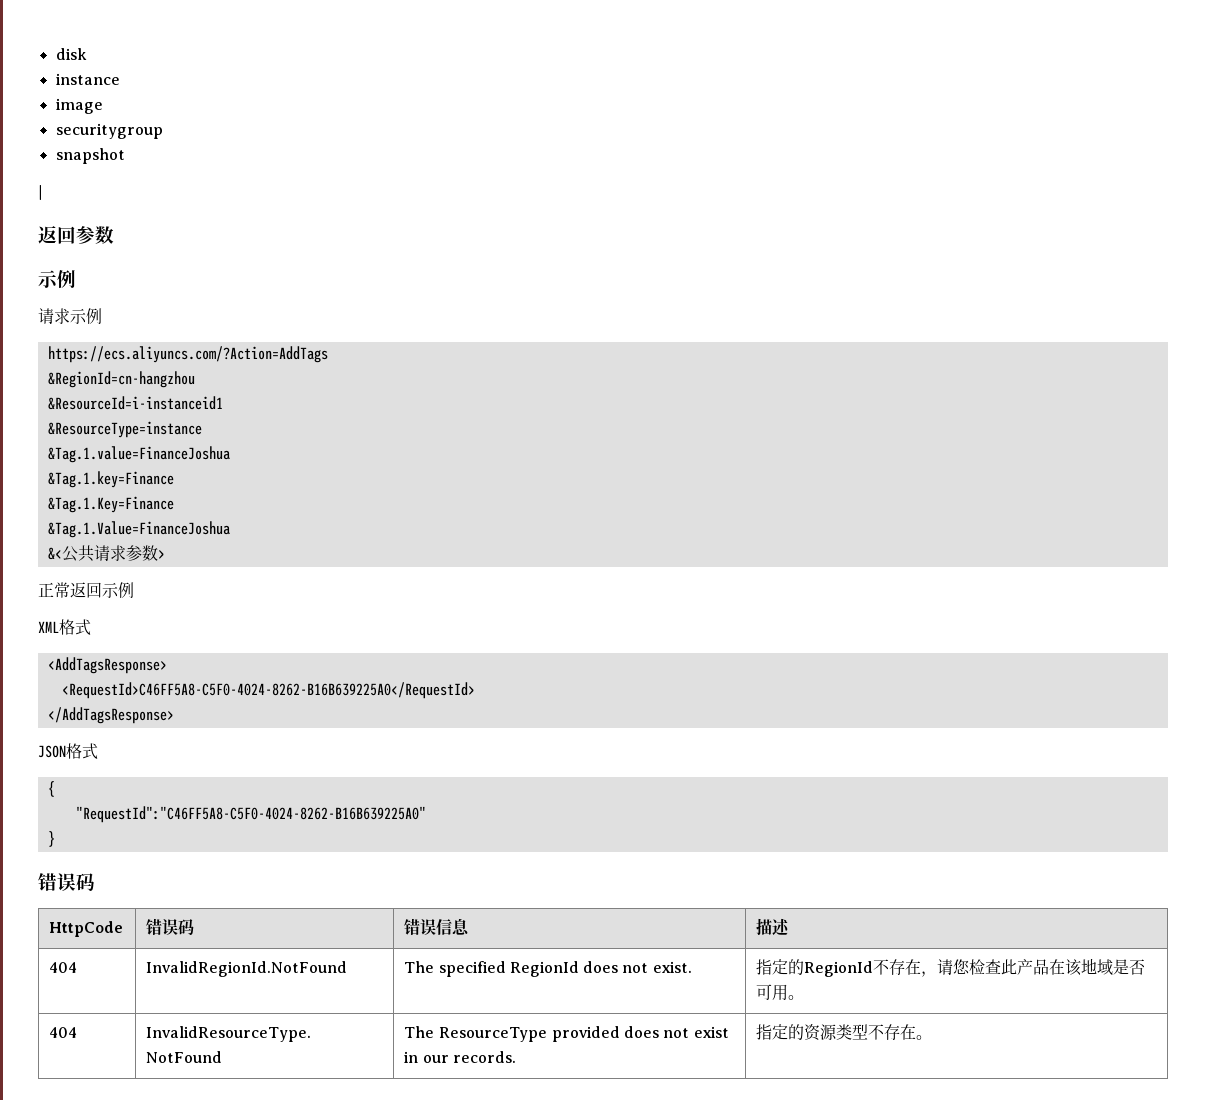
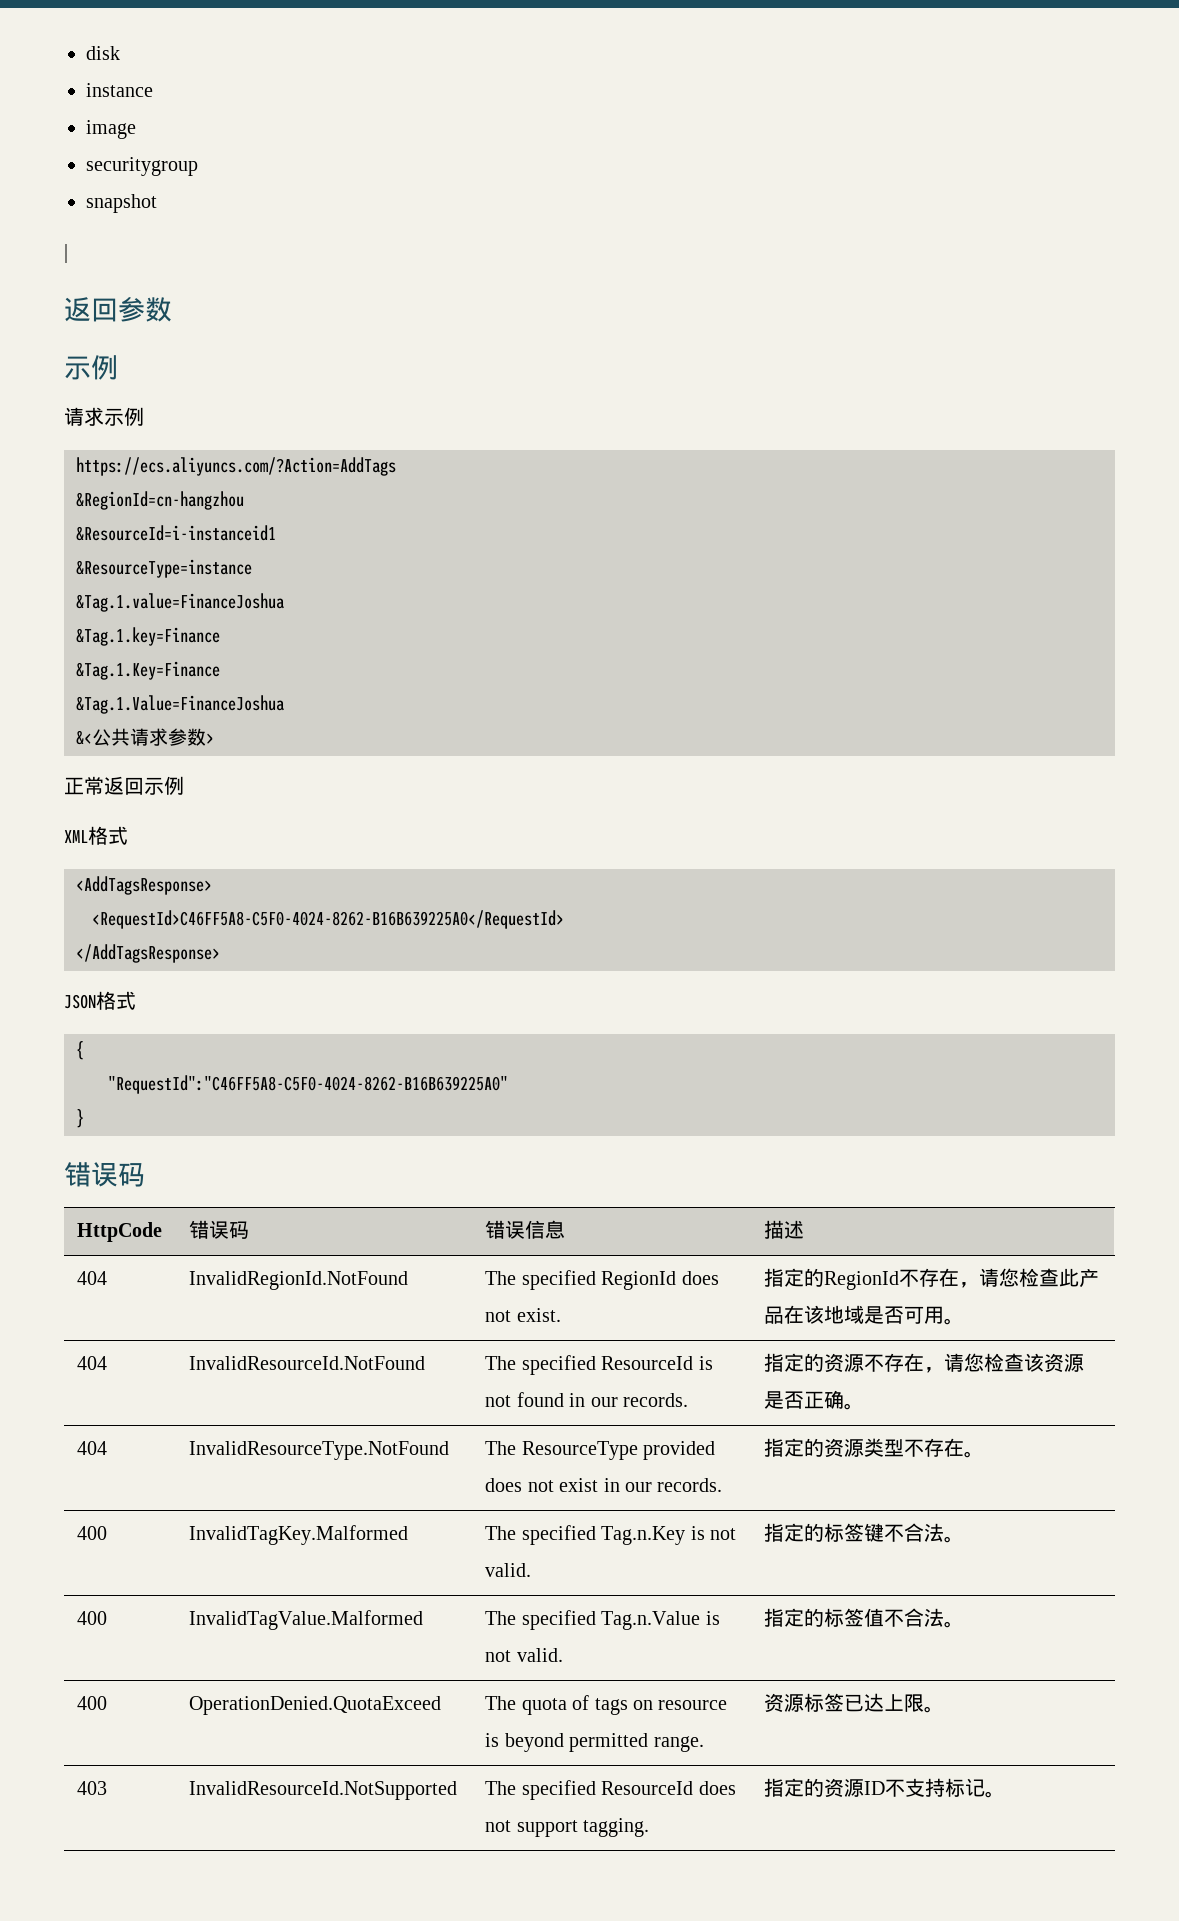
+ 404 | InvalidResourceId.NotFound | The specified ResourceId is not found in our records. | 指定的资源不存在，请您检查该资源是否正确。
+ 400 | InvalidTagKey.Malformed | The specified Tag.n.Key is not valid. | 指定的标签键不合法。
+ 400 | InvalidTagValue.Malformed | The specified Tag.n.Value is not valid. | 指定的标签值不合法。
+ 400 | OperationDenied.QuotaExceed | The quota of tags on resource is beyond permitted range. | 资源标签已达上限。
+ 403 | InvalidResourceId.NotSupported | The specified ResourceId does not support tagging. | 指定的资源ID不支持标记。

